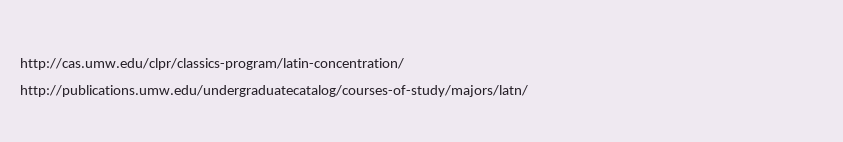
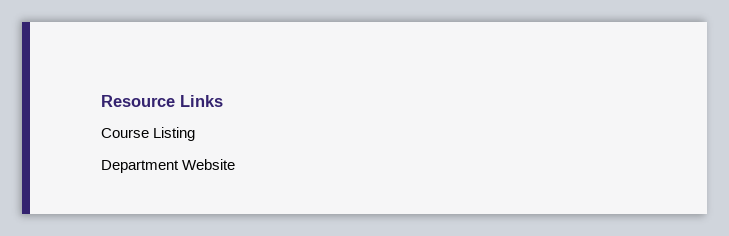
- http://cas.umw.edu/clpr/classics-program/latin-concentration/
- http://publications.umw.edu/undergraduatecatalog/courses-of-study/majors/latn/
+ Resource Links
+ Course Listing
+ Department Website

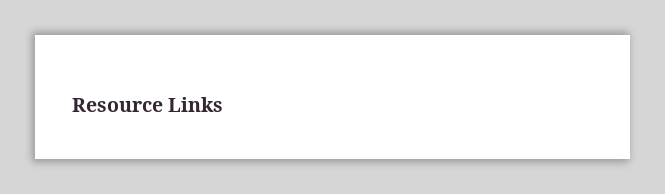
- Course Listing
- Department Website

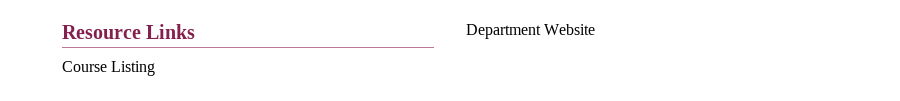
+ Course Listing
+ Department Website

